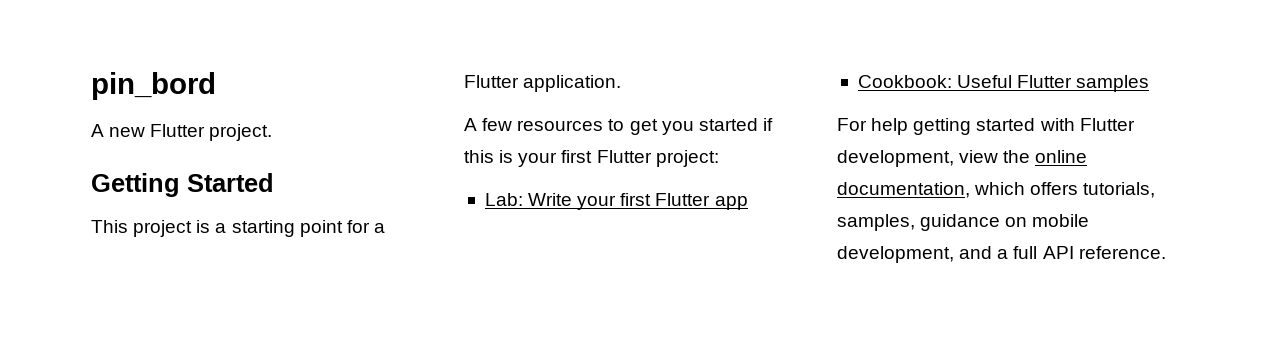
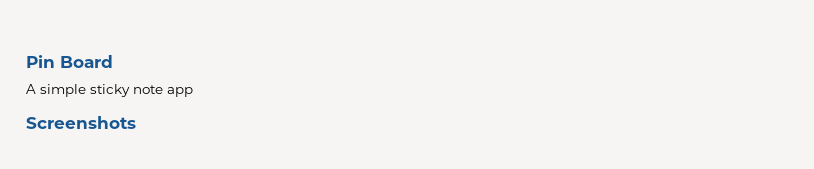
- pin_bord
- A new Flutter project.
- Getting Started
- This project is a starting point for a Flutter application.
- A few resources to get you started if this is your first Flutter project:
- Lab: Write your first Flutter app
- Cookbook: Useful Flutter samples
- For help getting started with Flutter development, view the online documentation, which offers tutorials, samples, guidance on mobile development, and a full API reference.
+ Pin Board
+ A simple sticky note app
+ Screenshots

